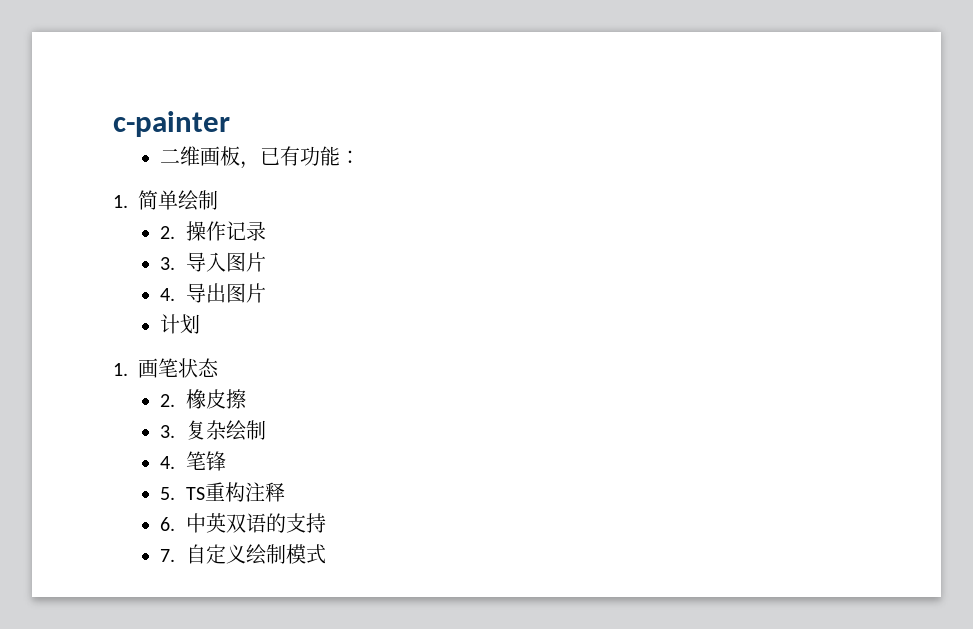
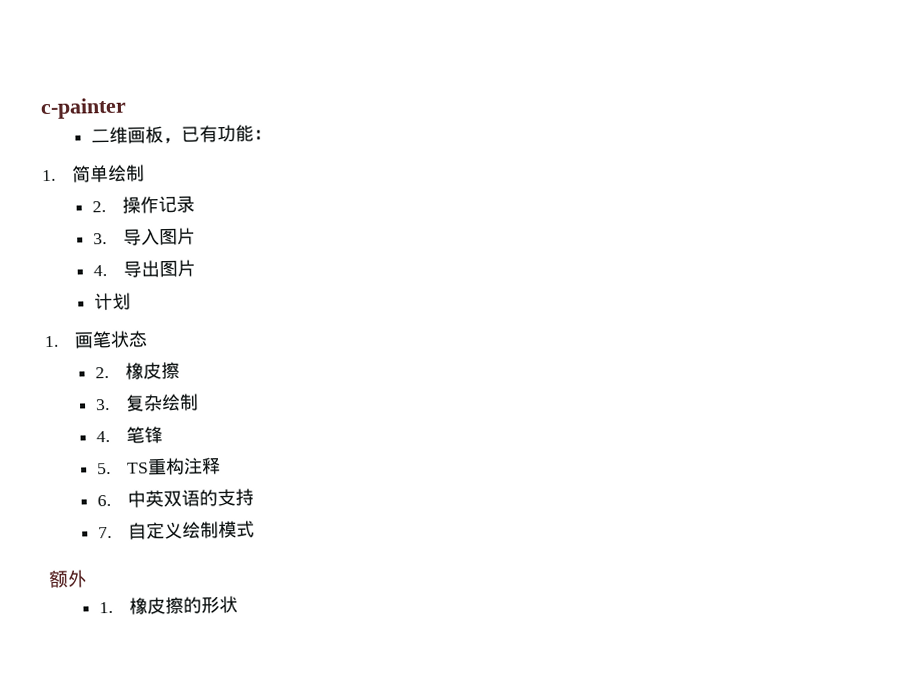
+ 额外
+ 1.橡皮擦的形状

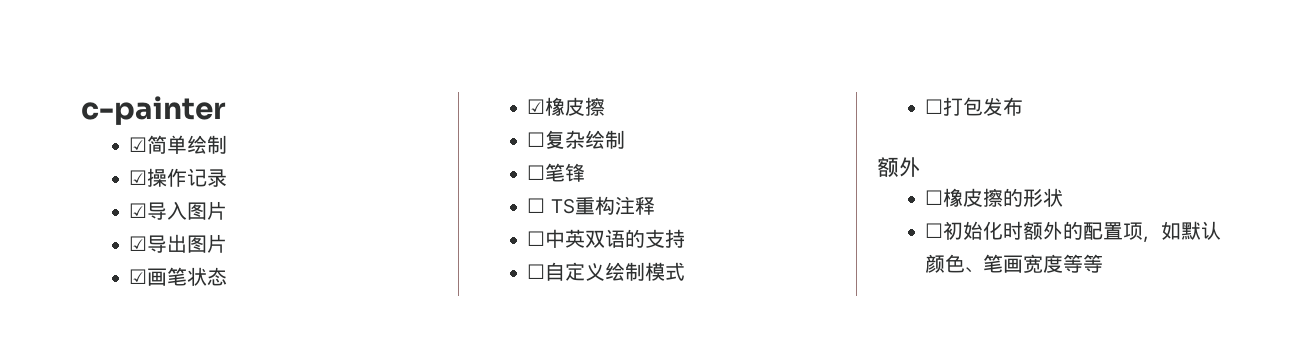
- 二维画板，已有功能：
- 1.简单绘制
+ ☑简单绘制
- 2.操作记录
+ ☑操作记录
- 3.导入图片
+ ☑导入图片
- 4.导出图片
+ ☑导出图片
- 计划
- 1.画笔状态
+ ☑画笔状态
- 2.橡皮擦
+ ☑橡皮擦
- 3.复杂绘制
+ ☐复杂绘制
- 4.笔锋
+ ☐笔锋
- 5. TS重构注释
+ ☐ TS重构注释
- 6.中英双语的支持
+ ☐中英双语的支持
- 7.自定义绘制模式
+ ☐自定义绘制模式
+ ☐打包发布
- 1.橡皮擦的形状
+ ☐橡皮擦的形状
+ ☐初始化时额外的配置项，如默认颜色、笔画宽度等等

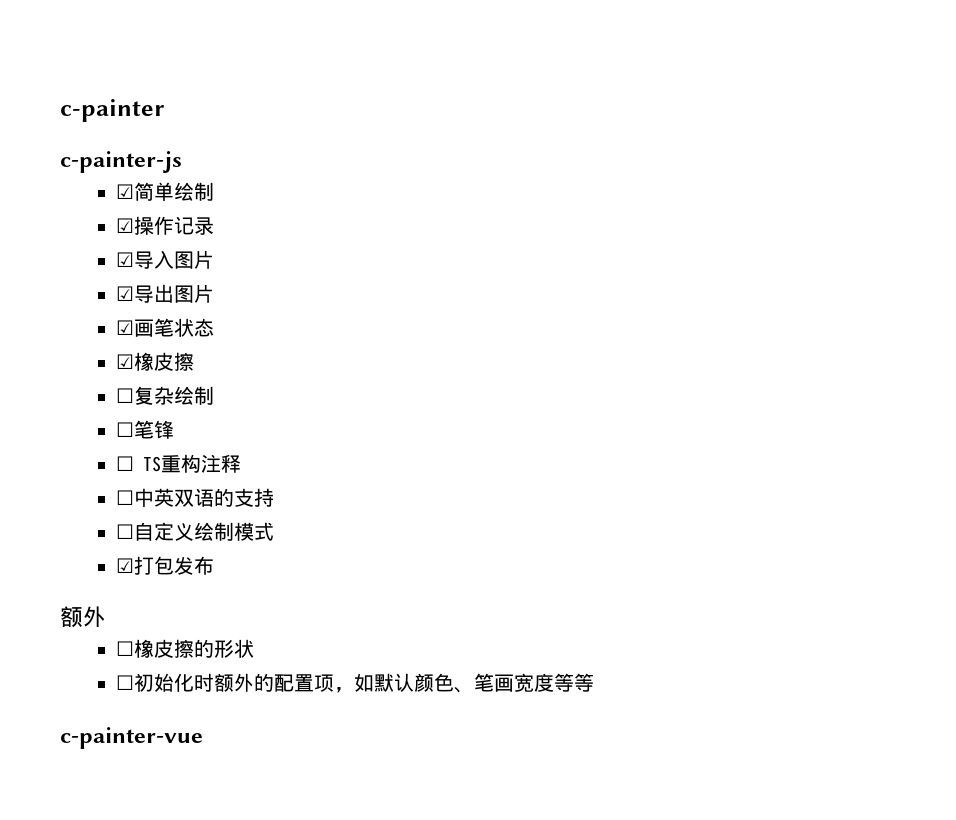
+ c-painter-js
- ☐打包发布
+ ☑打包发布
+ c-painter-vue

